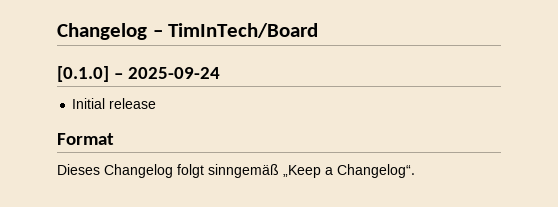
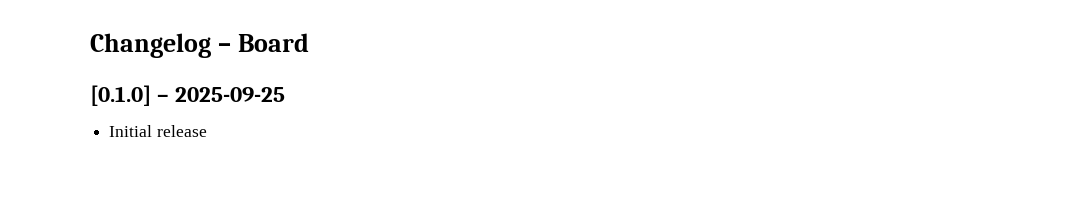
- Changelog – TimInTech/Board
+ Changelog – Board
- [0.1.0] – 2025-09-24
+ [0.1.0] – 2025-09-25
- Format
- Dieses Changelog folgt sinngemäß „Keep a Changelog“.

